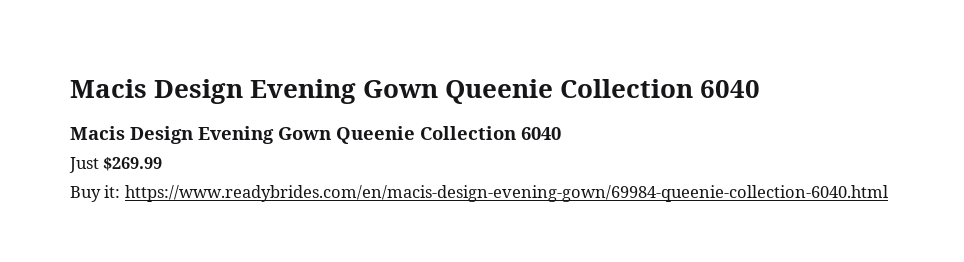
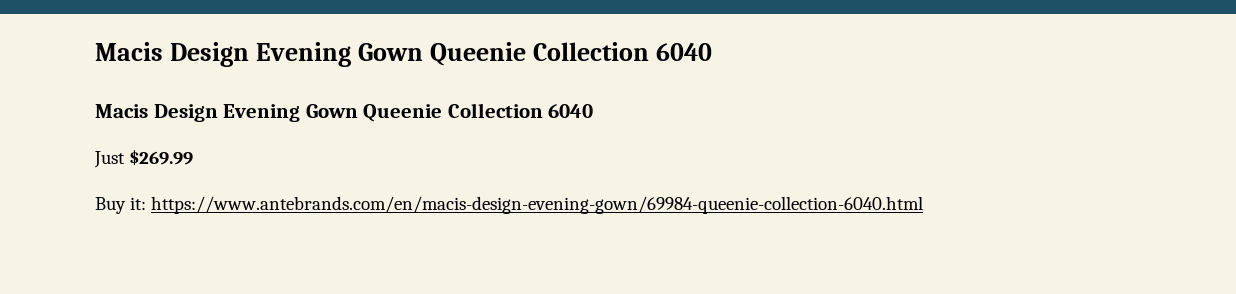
- Buy it: https://www.readybrides.com/en/macis-design-evening-gown/69984-queenie-collection-6040.html
+ Buy it: https://www.antebrands.com/en/macis-design-evening-gown/69984-queenie-collection-6040.html

